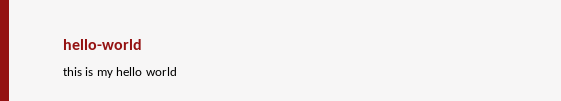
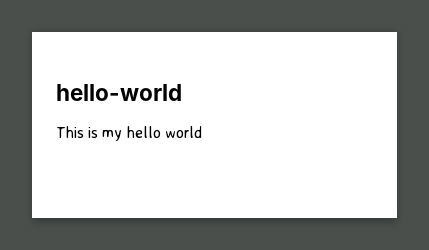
- this is my hello world
+ This is my hello world

